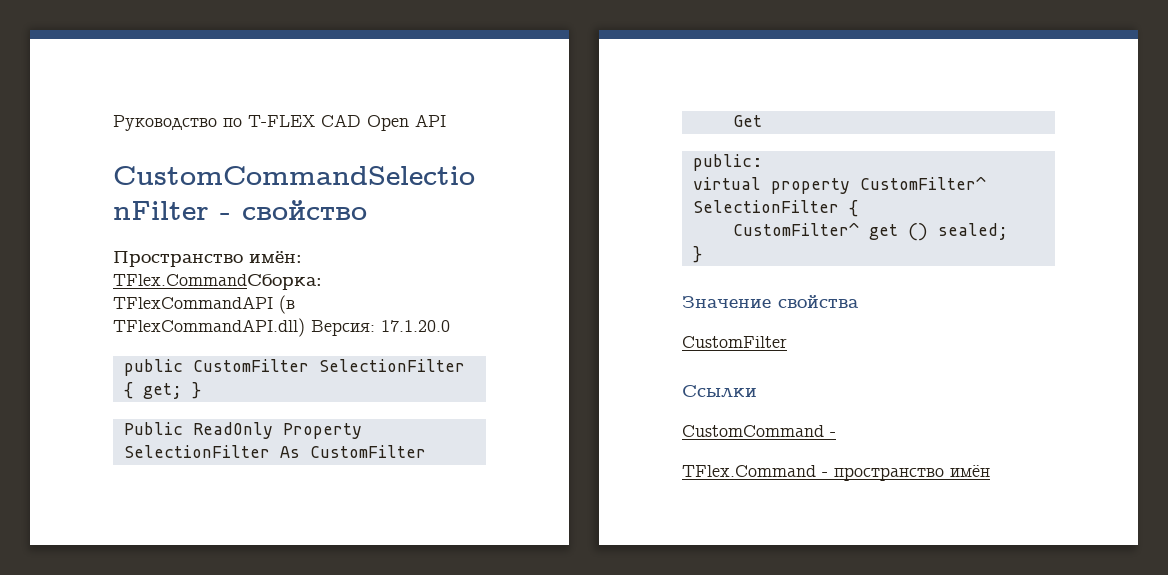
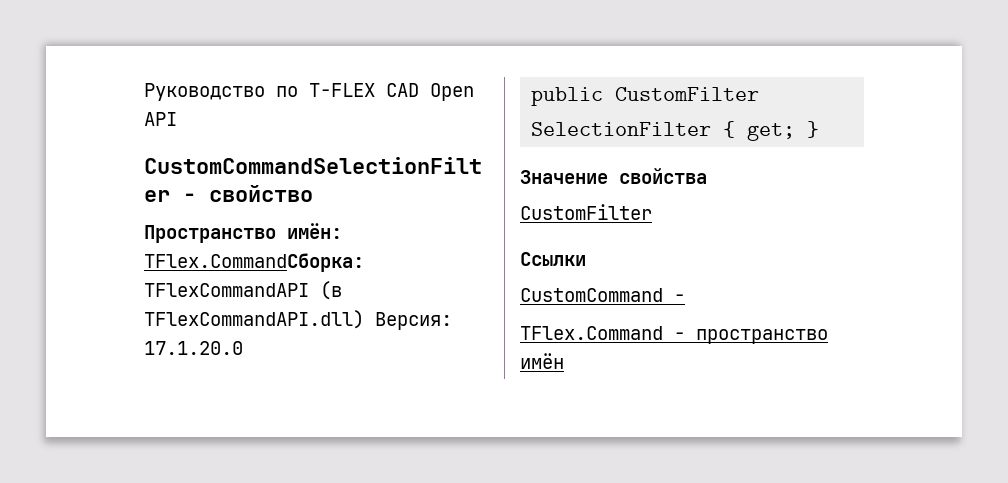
- Public ReadOnly Property SelectionFilter As CustomFilter
- Get
- public:
- virtual property CustomFilter^ SelectionFilter {
- CustomFilter^ get () sealed;
- }

